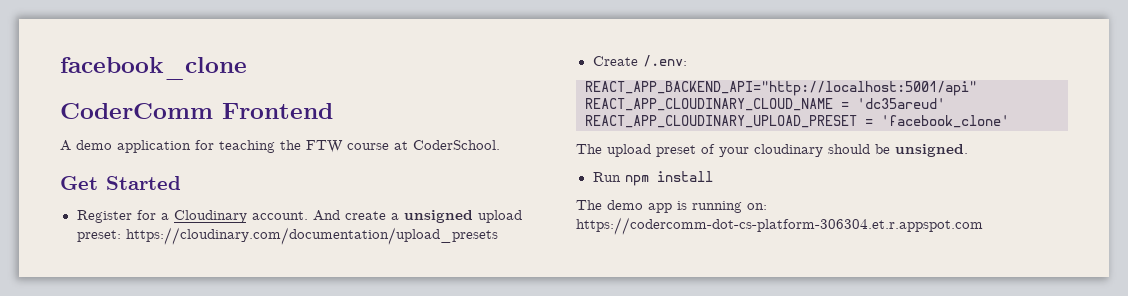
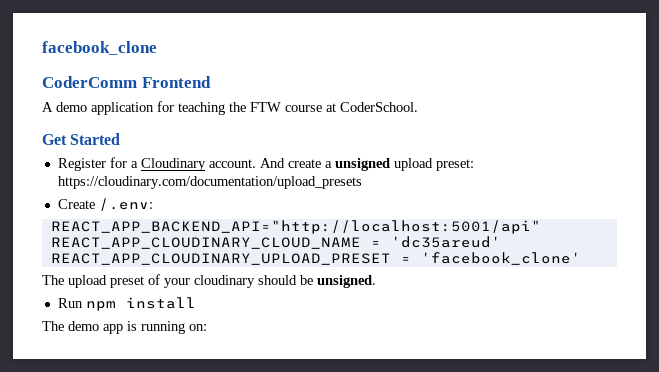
- The demo app is running on: https://codercomm-dot-cs-platform-306304.et.r.appspot.com
+ The demo app is running on:

